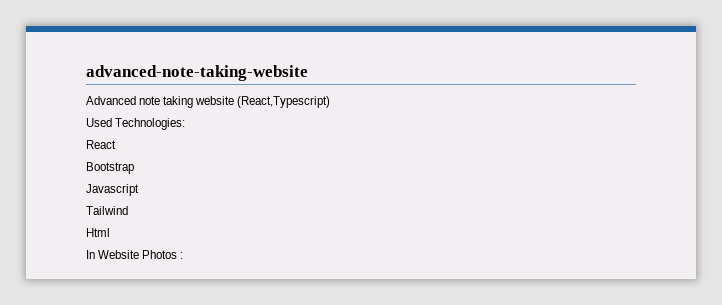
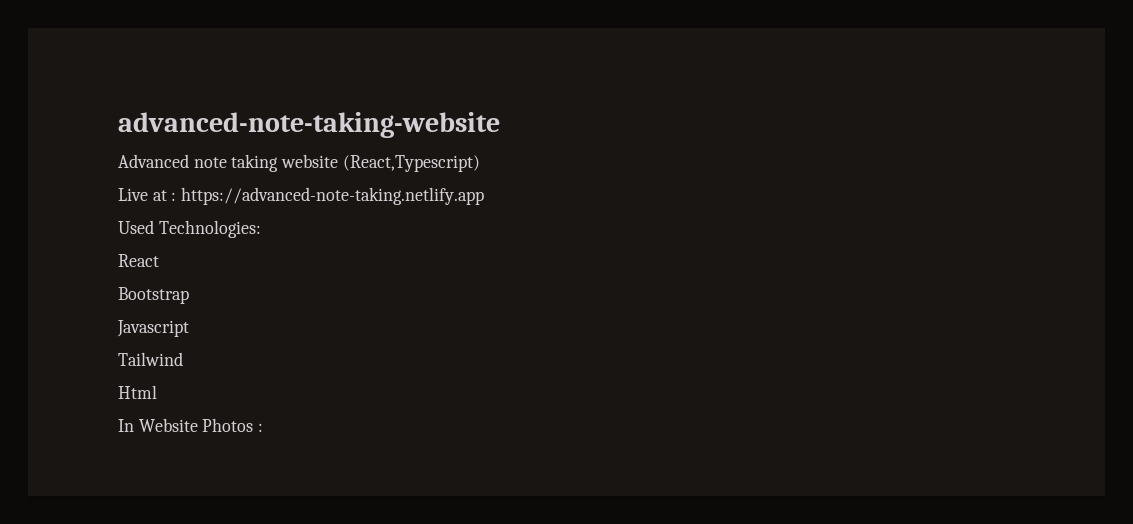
+ Live at : https://advanced-note-taking.netlify.app

